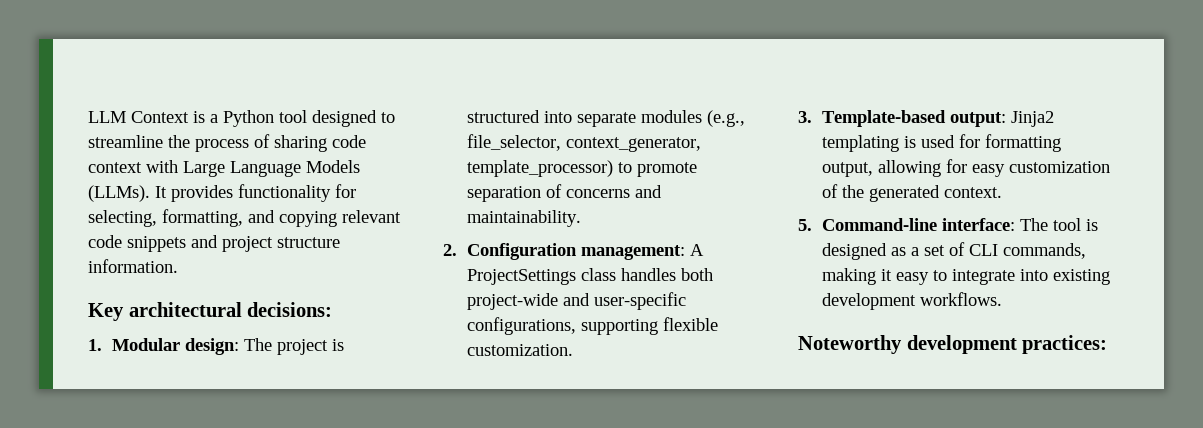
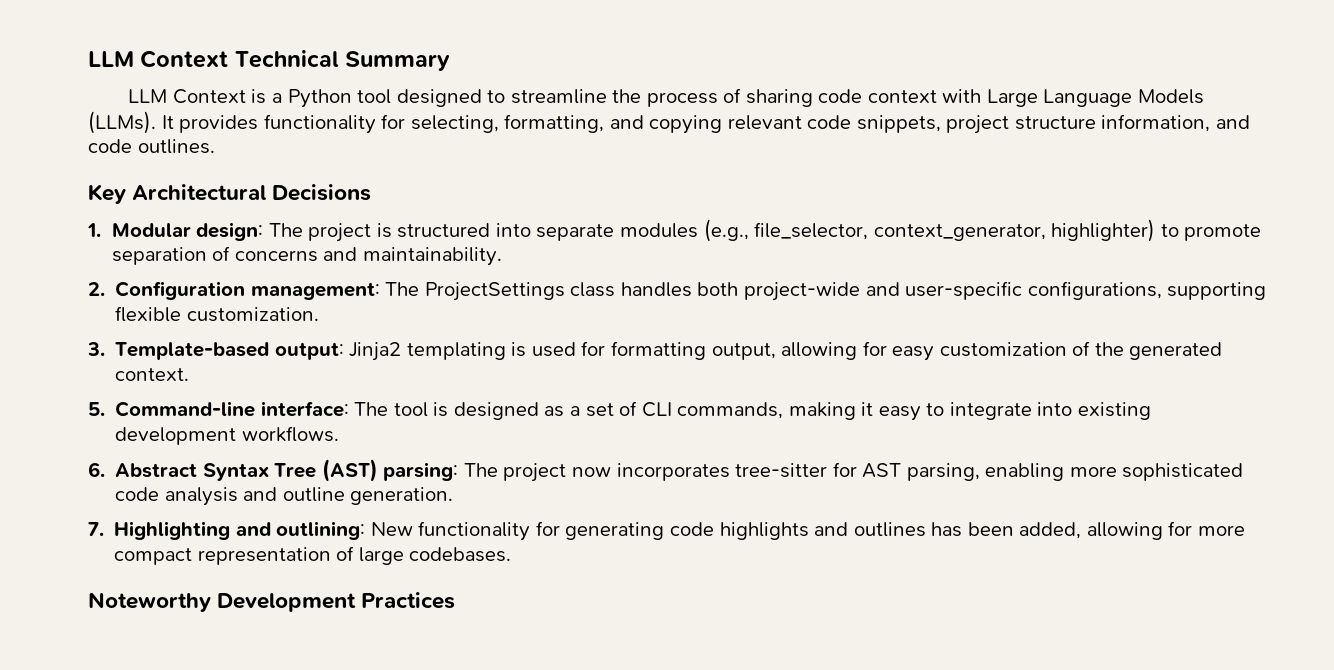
+ LLM Context Technical Summary
- It provides functionality for selecting, formatting, and copying relevant code snippets and project structure information.
+ It provides functionality for selecting, formatting, and copying relevant code snippets, project structure information, and code outlines.
- Key architectural decisions:
+ Key Architectural Decisions
- 1. Modular design: The project is structured into separate modules (e.g., file_selector, context_generator, template_processor) to promote separation of concerns and maintainability.
+ 1. Modular design: The project is structured into separate modules (e.g., file_selector, context_generator, highlighter) to promote separation of concerns and maintainability.
- 2. Configuration management: A ProjectSettings class handles both project-wide and user-specific configurations, supporting flexible customization.
+ 2. Configuration management: The ProjectSettings class handles both project-wide and user-specific configurations, supporting flexible customization.
+ 6. Abstract Syntax Tree (AST) parsing: The project now incorporates tree-sitter for AST parsing, enabling more sophisticated code analysis and outline generation.
+ 7. Highlighting and outlining: New functionality for generating code highlights and outlines has been added, allowing for more compact representation of large codebases.
- Noteworthy development practices:
+ Noteworthy Development Practices

